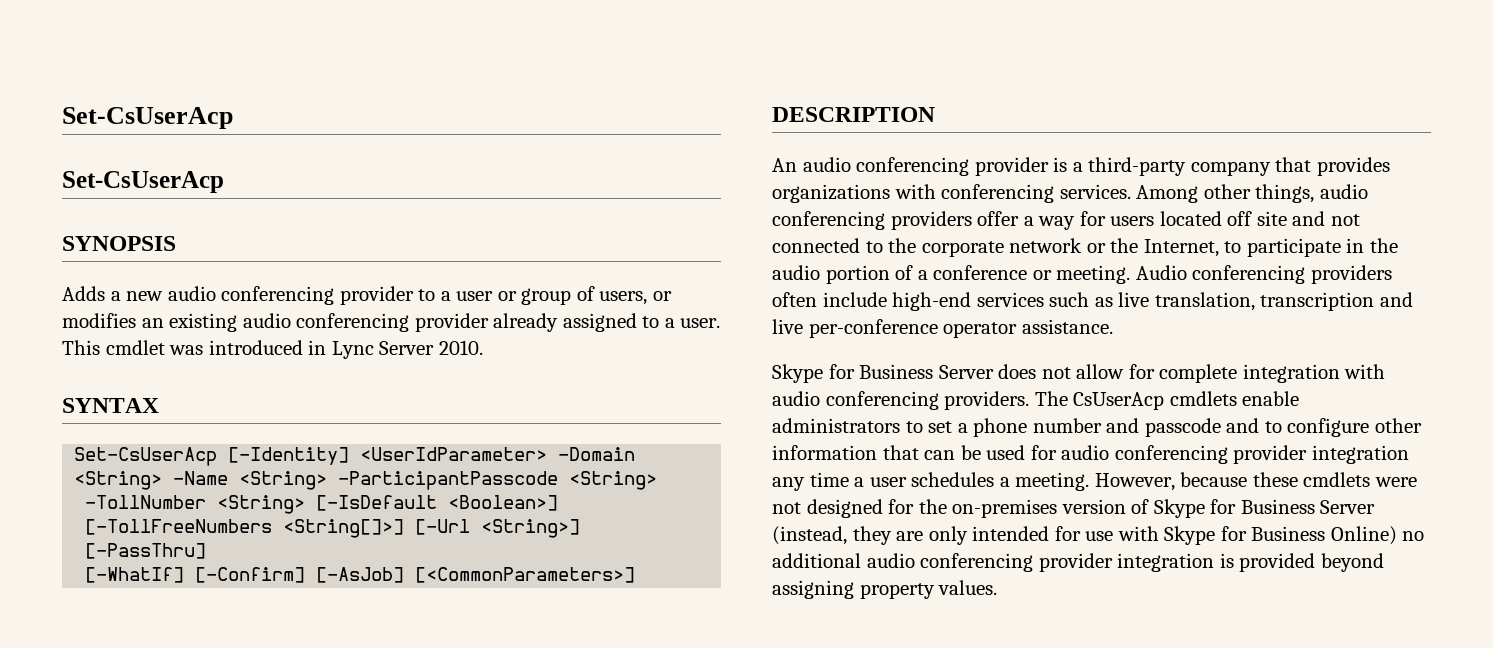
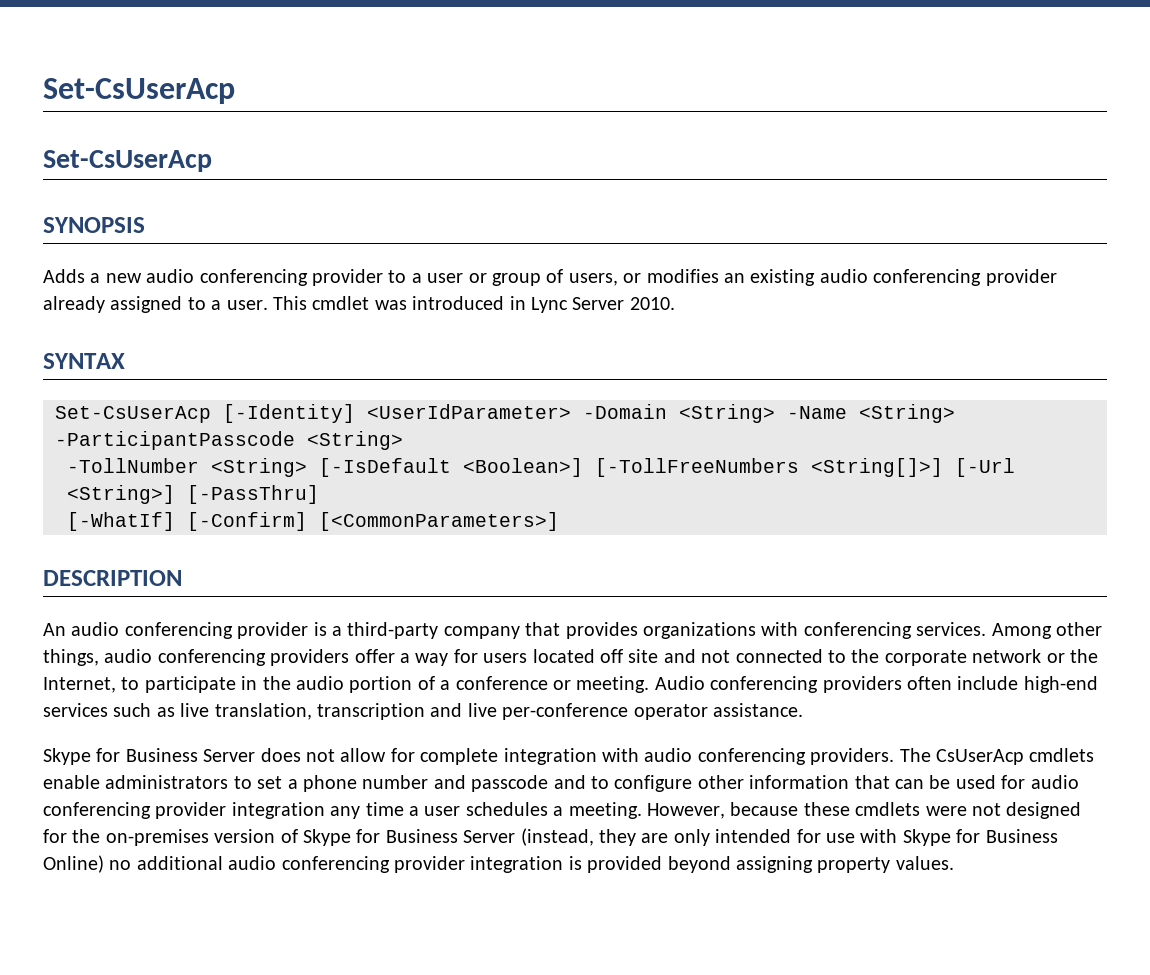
- [-WhatIf] [-Confirm] [-AsJob] [<CommonParameters>]
+ [-WhatIf] [-Confirm] [<CommonParameters>]

